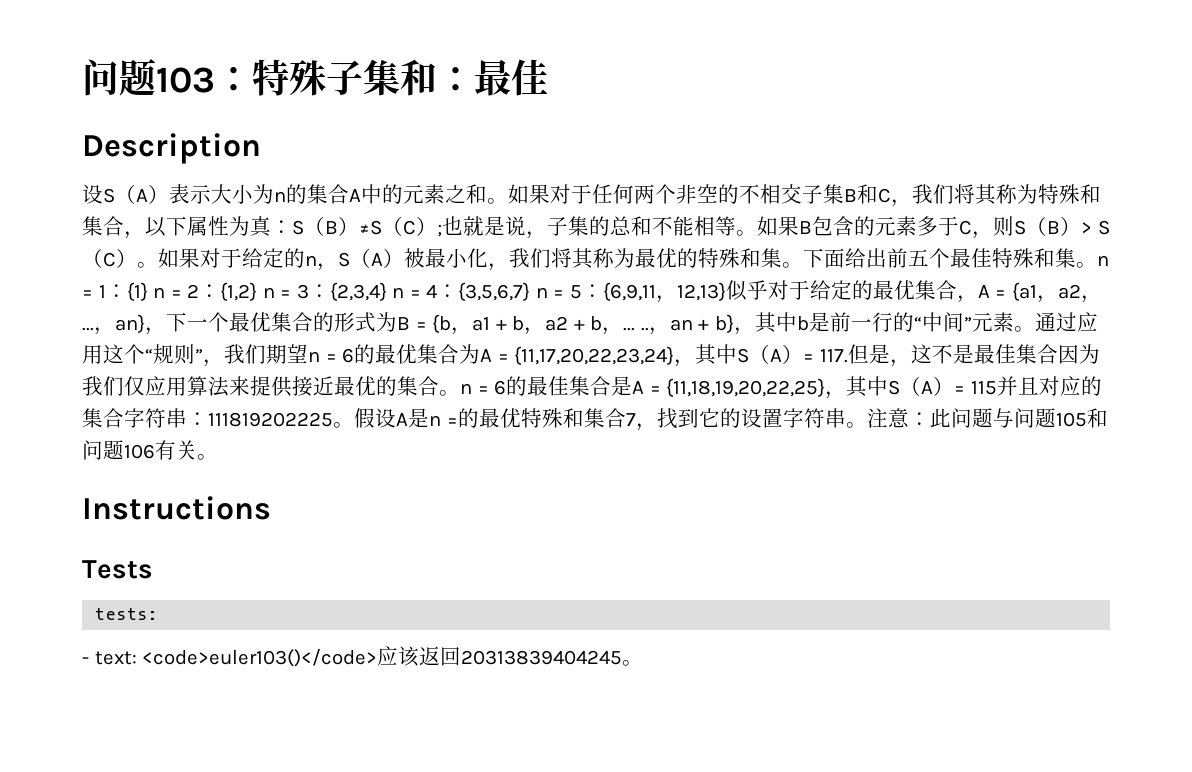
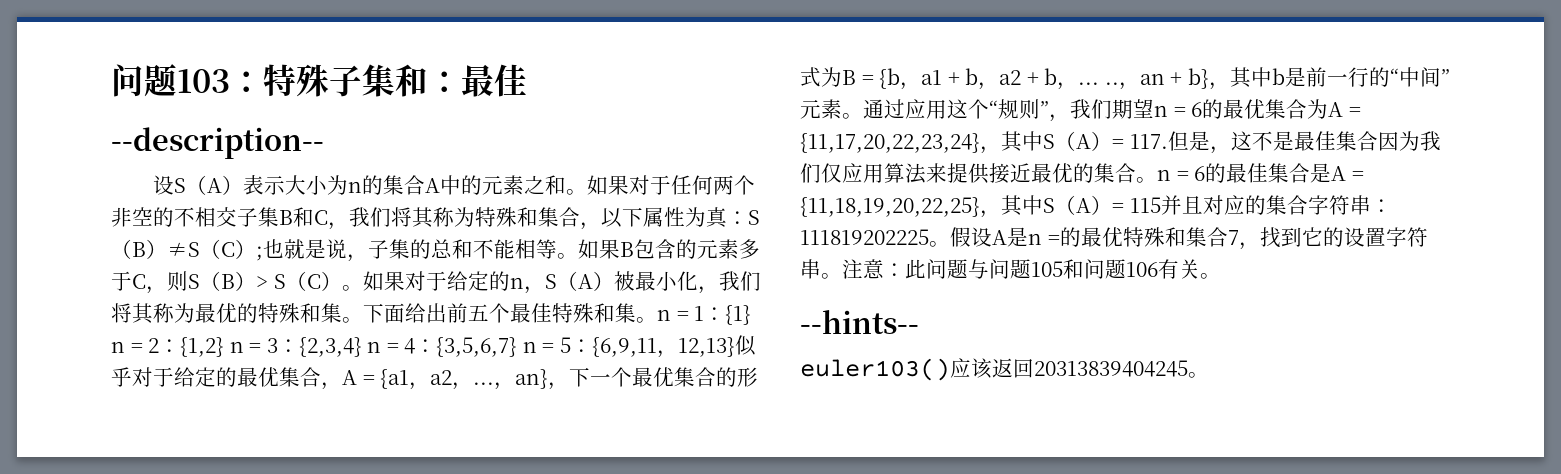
- Description
+ --description--
- Instructions
- Tests
- tests:
- - text: <code>euler103()</code>应该返回20313839404245。
+ --hints--
+ euler103()应该返回20313839404245。

